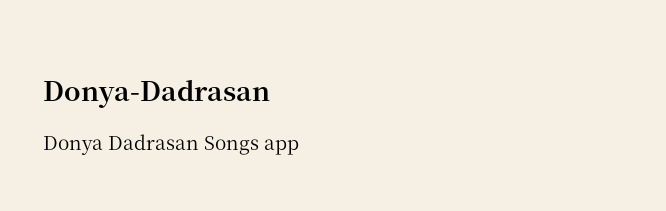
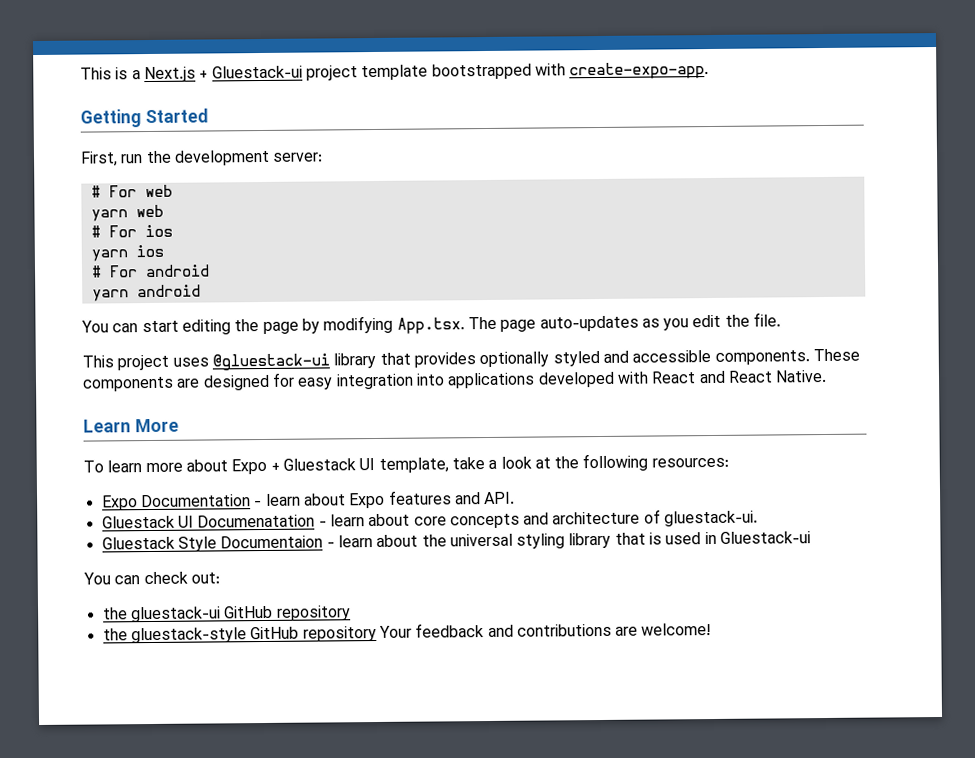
- Donya-Dadrasan
- Donya Dadrasan Songs app
+ This is a Next.js + Gluestack-ui project template bootstrapped with create-expo-app.
+ Getting Started
+ First, run the development server:
+ # For web
+ yarn web
+ # For ios
+ yarn ios
+ # For android
+ yarn android
+ You can start editing the page by modifying App.tsx. The page auto-updates as you edit the file.
+ This project uses @gluestack-ui library that provides optionally styled and accessible components. These components are designed for easy integration into applications developed with React and React Native.
+ Learn More
+ To learn more about Expo + Gluestack UI template, take a look at the following resources:
+ Expo Documentation - learn about Expo features and API.
+ Gluestack UI Documenatation - learn about core concepts and architecture of gluestack-ui.
+ Gluestack Style Documentaion - learn about the universal styling library that is used in Gluestack-ui
+ You can check out:
+ the gluestack-ui GitHub repository
+ the gluestack-style GitHub repository Your feedback and contributions are welcome!

